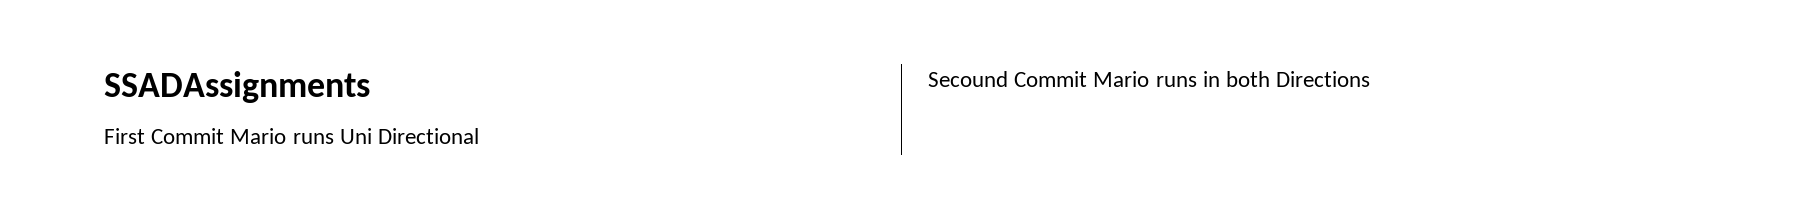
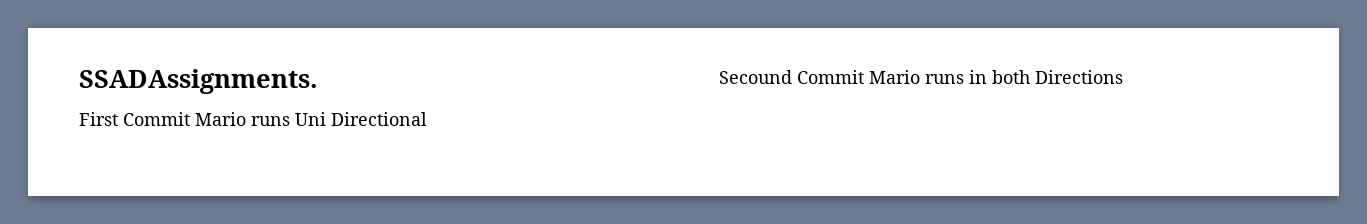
- SSADAssignments
+ SSADAssignments.

